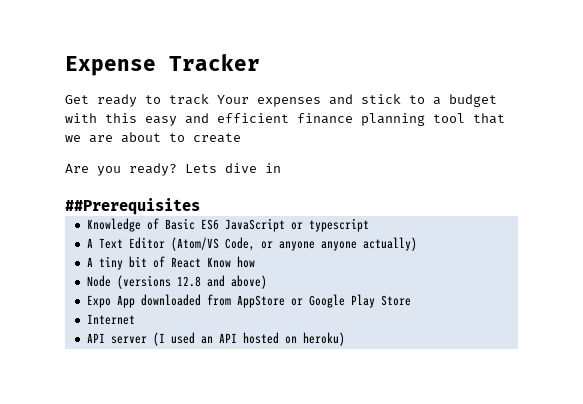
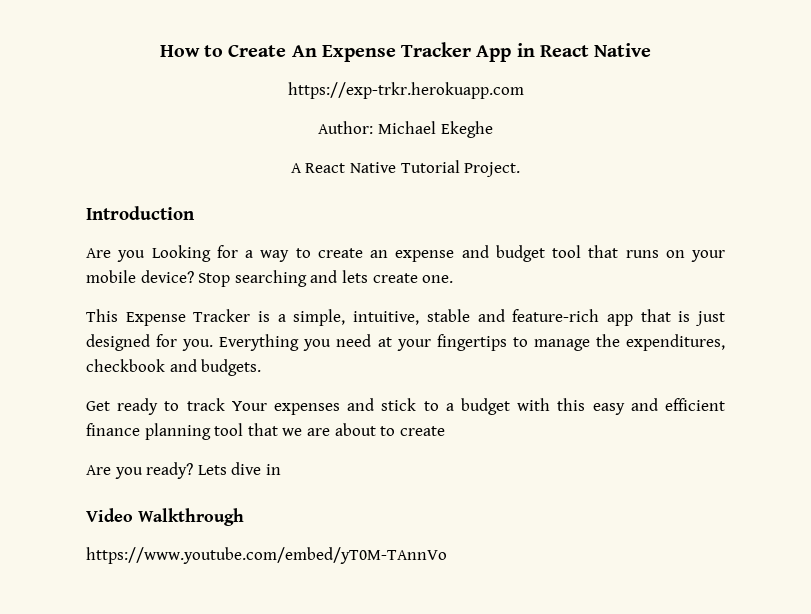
- Expense Tracker
+ How to Create An Expense Tracker App in React Native
+ https://exp-trkr.herokuapp.com
+ Author: Michael Ekeghe
+ A React Native Tutorial Project.
+ Introduction
+ Are you Looking for a way to create an expense and budget tool that runs on your mobile device? Stop searching and lets create one.
+ This Expense Tracker is a simple, intuitive, stable and feature-rich app that is just designed for you. Everything you need at your fingertips to manage the expenditures, checkbook and budgets.
- ##Prerequisites
- Knowledge of Basic ES6 JavaScript or typescript
- A Text Editor (Atom/VS Code, or anyone anyone actually)
- A tiny bit of React Know how
- Node (versions 12.8 and above)
- Expo App downloaded from AppStore or Google Play Store
- Internet
- API server (I used an API hosted on heroku)
+ Video Walkthrough
+ https://www.youtube.com/embed/yT0M-TAnnVo

